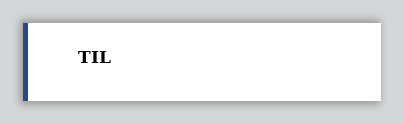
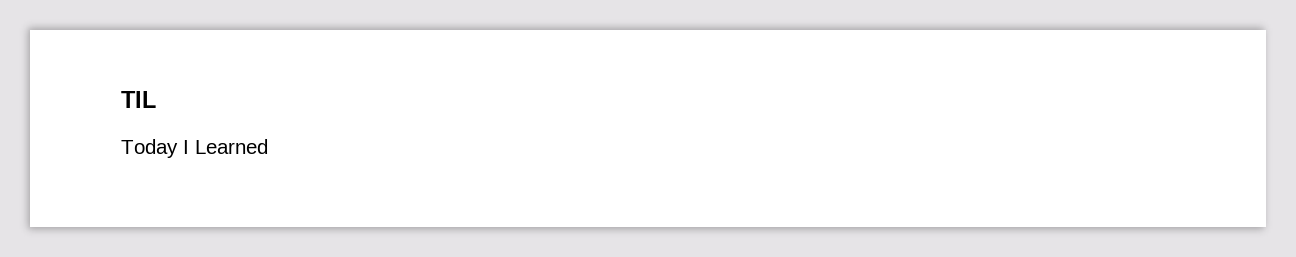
+ Today I Learned

